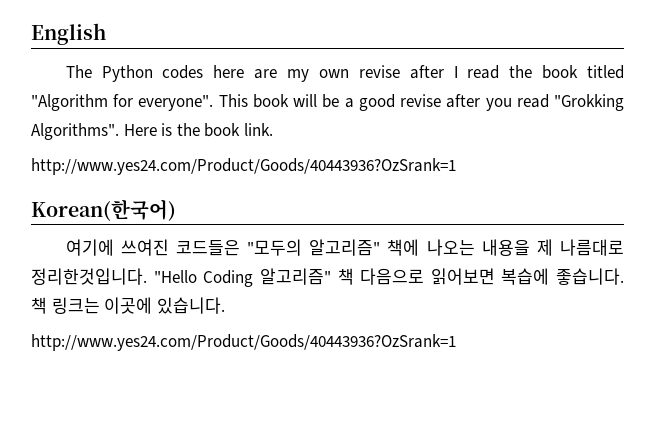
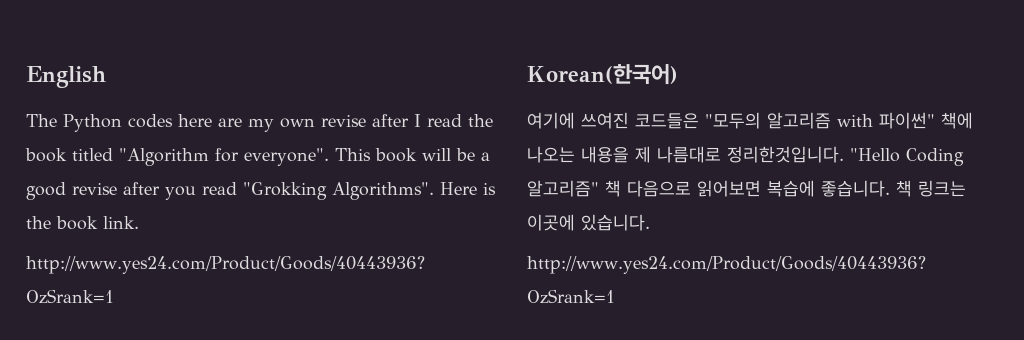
- 여기에 쓰여진 코드들은 "모두의 알고리즘" 책에 나오는 내용을 제 나름대로 정리한것입니다.
+ 여기에 쓰여진 코드들은 "모두의 알고리즘 with 파이썬" 책에 나오는 내용을 제 나름대로 정리한것입니다.

